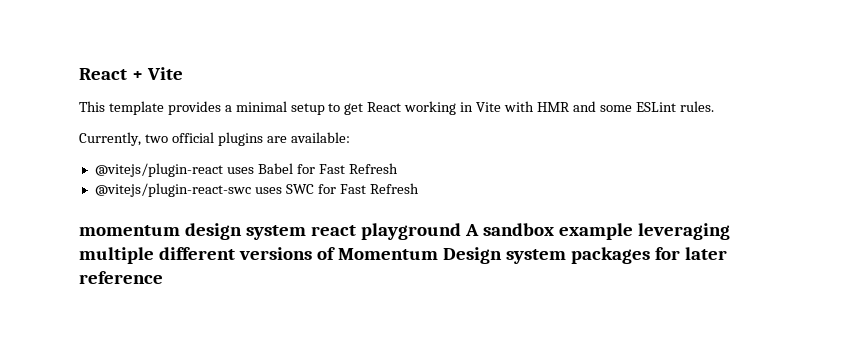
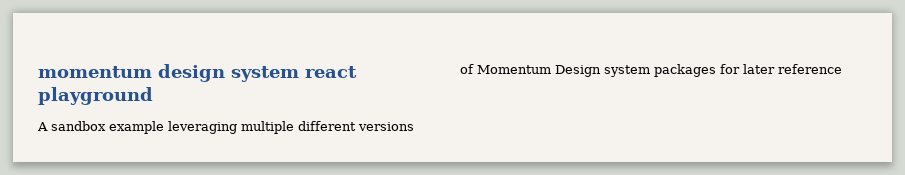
- React + Vite
- This template provides a minimal setup to get React working in Vite with HMR and some ESLint rules.
- Currently, two official plugins are available:
- @vitejs/plugin-react uses Babel for Fast Refresh
- @vitejs/plugin-react-swc uses SWC for Fast Refresh
- momentum design system react playground A sandbox example leveraging multiple different versions of Momentum Design system packages for later reference
+ momentum design system react playground
+ A sandbox example leveraging multiple different versions of Momentum Design system packages for later reference

